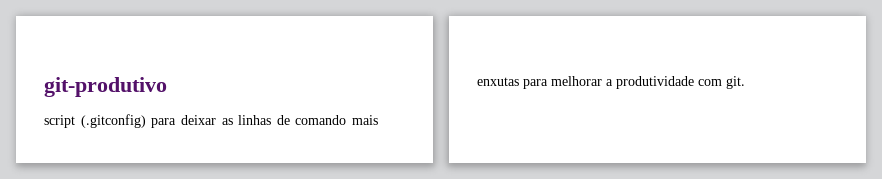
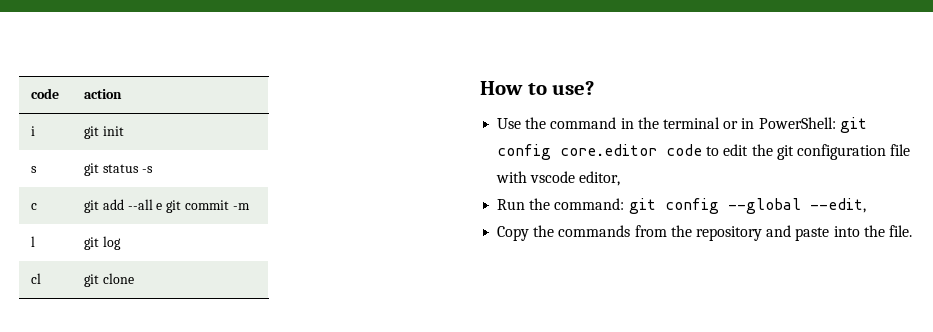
- git-produtivo
- script (.gitconfig) para deixar as linhas de comando mais enxutas para melhorar a produtividade com git.
+ code | action
+ i | git init
+ s | git status -s
+ c | git add --all e git commit -m
+ l | git log
+ cl | git clone
+ How to use?
+ Use the command in the terminal or in PowerShell: git config core.editor code to edit the git configuration file with vscode editor,
+ Run the command: git config --global --edit,
+ Copy the commands from the repository and paste into the file.

